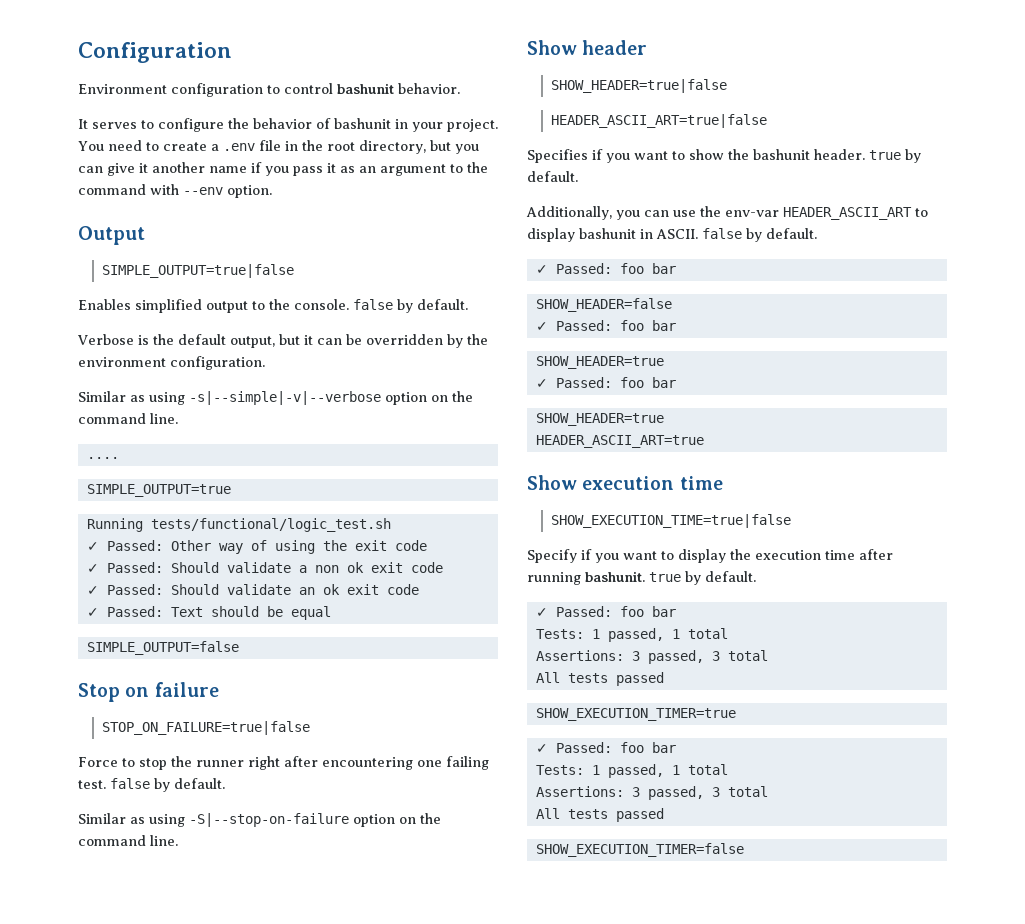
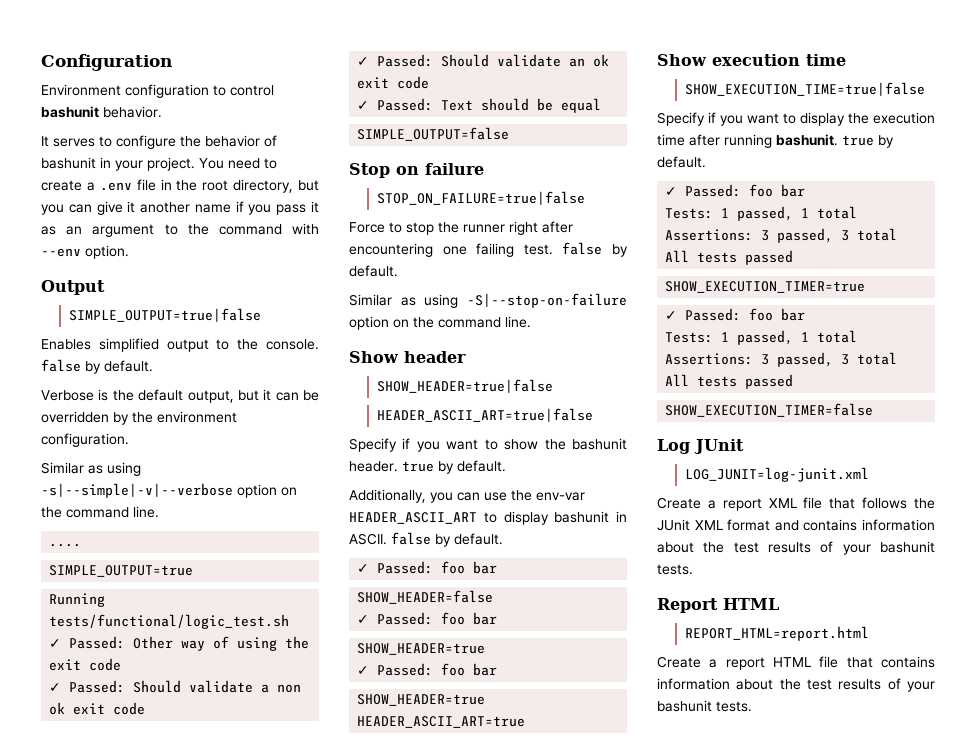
- Specifies if you want to show the bashunit header. true by default.
+ Specify if you want to show the bashunit header. true by default.
+ Log JUnit
+ LOG_JUNIT=log-junit.xml
+ Create a report XML file that follows the JUnit XML format and contains information about the test results of your bashunit tests.
+ Report HTML
+ REPORT_HTML=report.html
+ Create a report HTML file that contains information about the test results of your bashunit tests.

